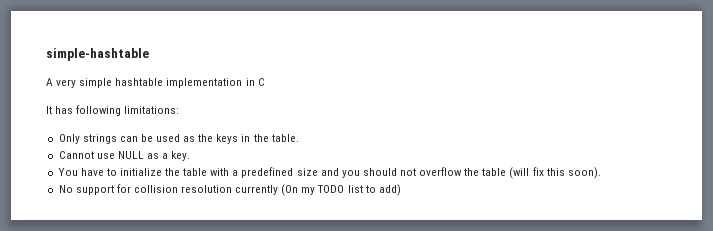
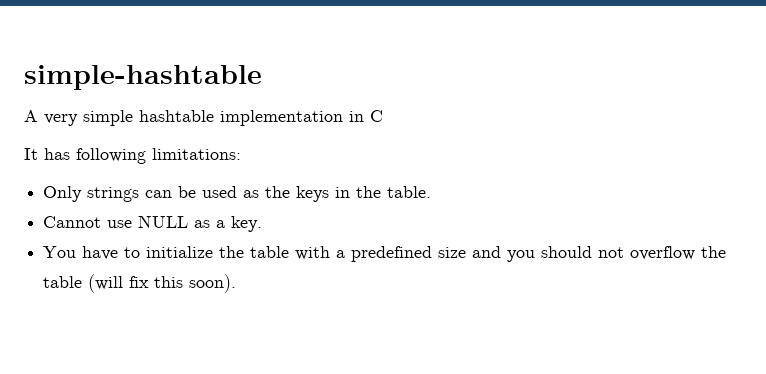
- No support for collision resolution currently (On my TODO list to add)

